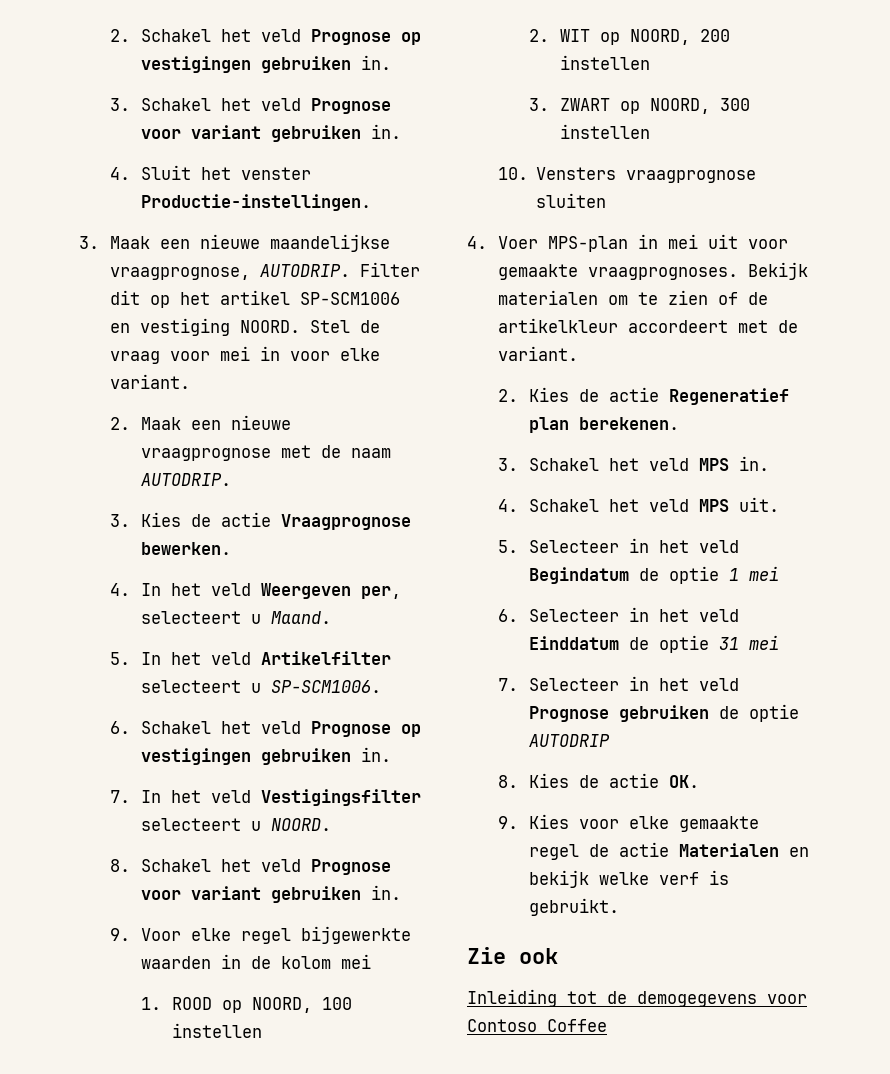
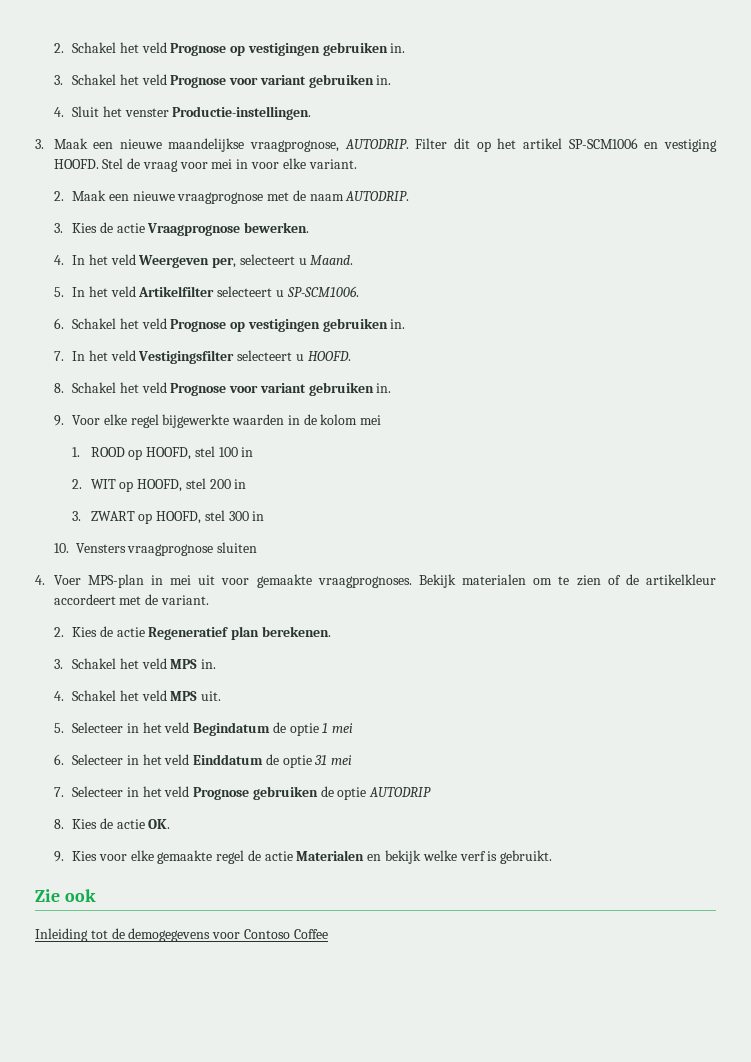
- Filter dit op het artikel SP-SCM1006 en vestiging NOORD.
+ Filter dit op het artikel SP-SCM1006 en vestiging HOOFD.
- 7. In het veld Vestigingsfilter selecteert u NOORD.
+ 7. In het veld Vestigingsfilter selecteert u HOOFD.
- 1. ROOD op NOORD, 100 instellen
+ 1. ROOD op HOOFD, stel 100 in
- 2. WIT op NOORD, 200 instellen
+ 2. WIT op HOOFD, stel 200 in
- 3. ZWART op NOORD, 300 instellen
+ 3. ZWART op HOOFD, stel 300 in

